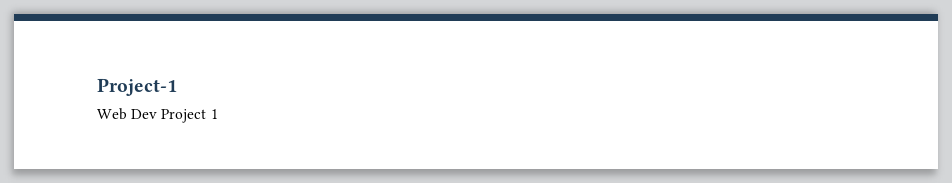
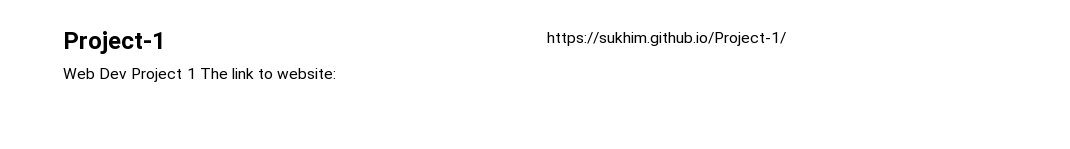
- Web Dev Project 1
+ Web Dev Project 1 The link to website: https://sukhim.github.io/Project-1/

